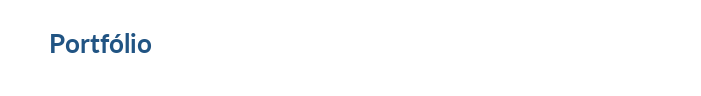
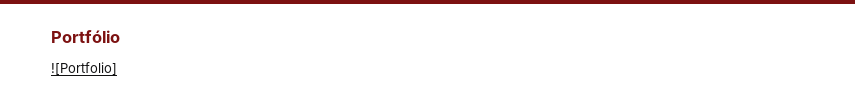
+ ![Portfolio]

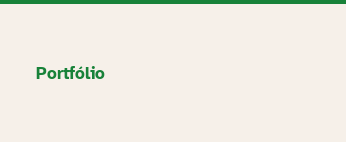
- ![Portfolio]

